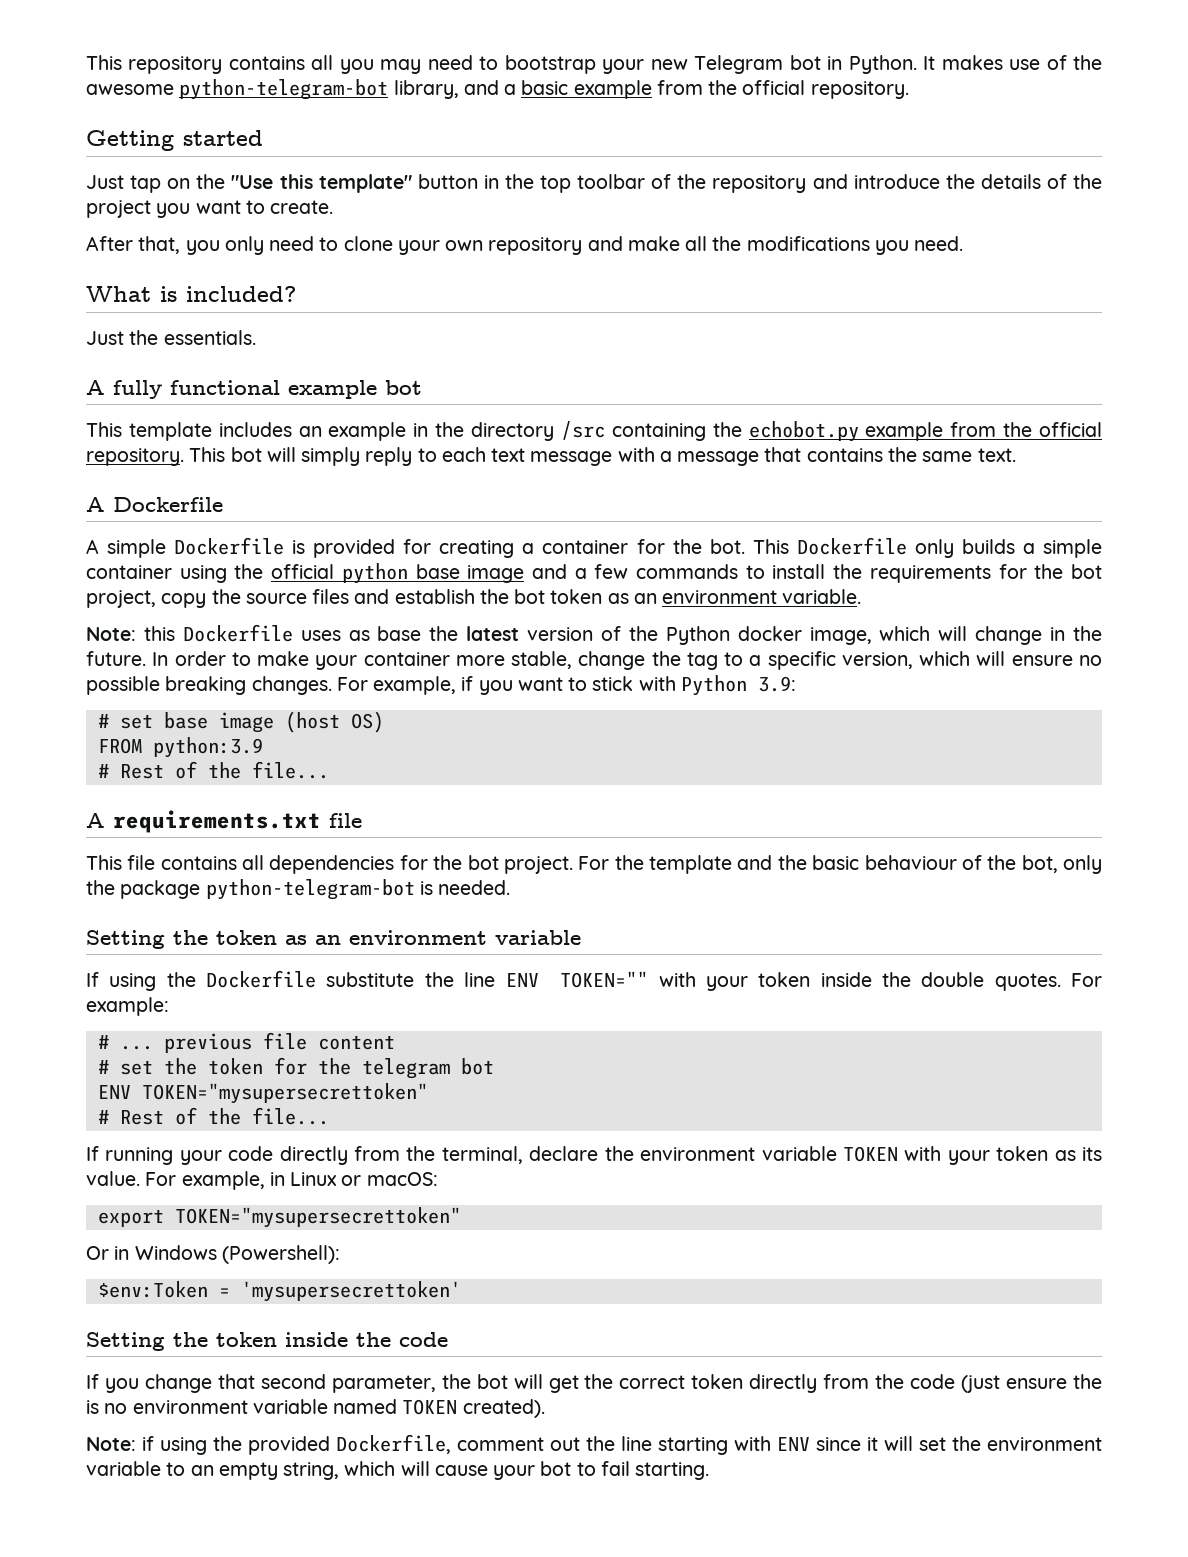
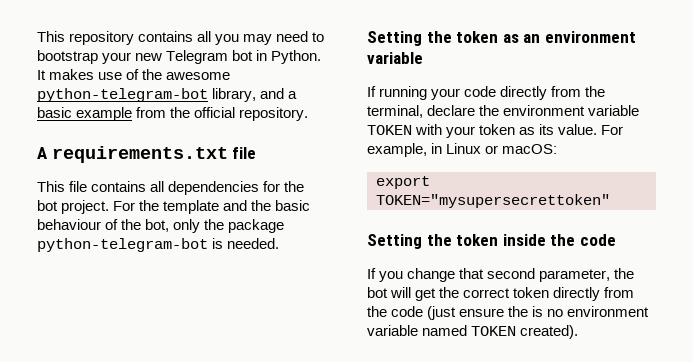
- Getting started
- Just tap on the "Use this template" button in the top toolbar of the repository and introduce the details of the project you want to create.
- After that, you only need to clone your own repository and make all the modifications you need.
- What is included?
- Just the essentials.
- A fully functional example bot
- This template includes an example in the directory /src containing the echobot.py example from the official repository. This bot will simply reply to each text message with a message that contains the same text.
- A Dockerfile
- A simple Dockerfile is provided for creating a container for the bot. This Dockerfile only builds a simple container using the official python base image and a few commands to install the requirements for the bot project, copy the source files and establish the bot token as an environment variable.
- Note: this Dockerfile uses as base the latest version of the Python docker image, which will change in the future. In order to make your container more stable, change the tag to a specific version, which will ensure no possible breaking changes. For example, if you want to stick with Python 3.9:
- # set base image (host OS)
- FROM python:3.9
- # Rest of the file...
- If using the Dockerfile substitute the line ENV TOKEN="" with your token inside the double quotes. For example:
- # ... previous file content
- # set the token for the telegram bot
- ENV TOKEN="mysupersecrettoken"
- # Rest of the file...
- Or in Windows (Powershell):
- $env:Token = 'mysupersecrettoken'
- Note: if using the provided Dockerfile, comment out the line starting with ENV since it will set the environment variable to an empty string, which will cause your bot to fail starting.

